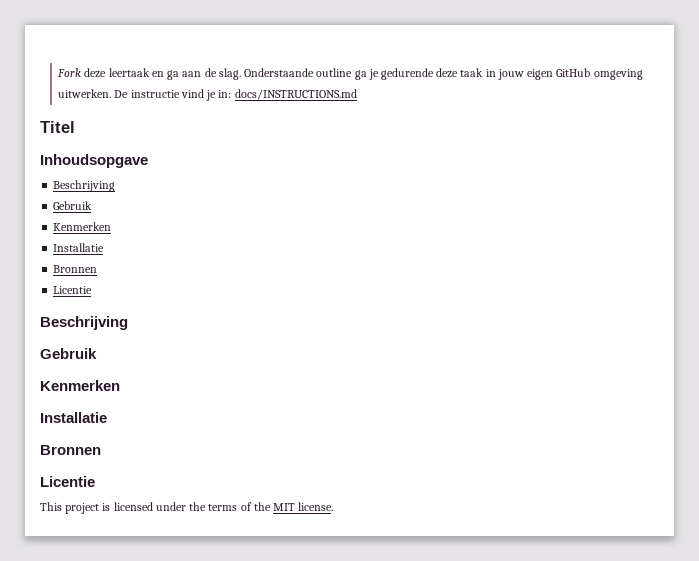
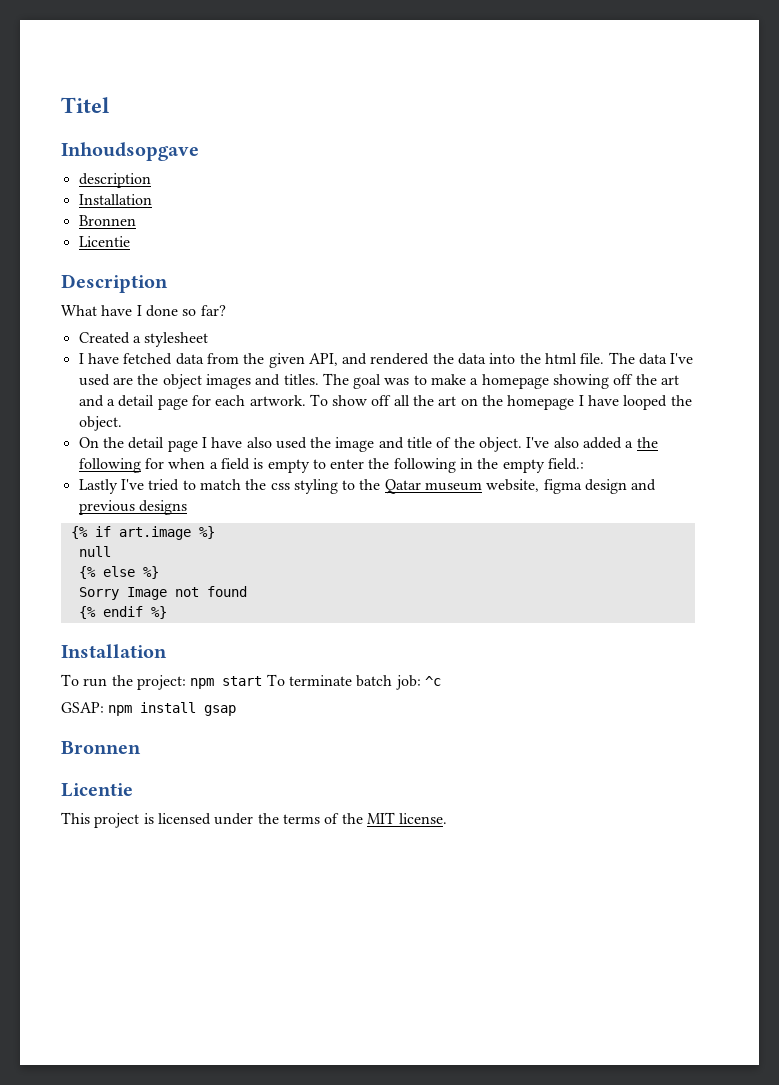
- Fork deze leertaak en ga aan de slag. Onderstaande outline ga je gedurende deze taak in jouw eigen GitHub omgeving uitwerken. De instructie vind je in: docs/INSTRUCTIONS.md
  Titel
  Inhoudsopgave
- Beschrijving
- Gebruik
- Kenmerken
- Installatie
+ description
+ Installation
  Bronnen
  Licentie
- Beschrijving
- Gebruik
- Kenmerken
- Installatie
+ Description
+ What have I done so far?
+ Created a stylesheet
+ I have fetched data from the given API, and rendered the data into the html file. The data I've used are the object images and titles. The goal was to make a homepage showing off the art and a detail page for each artwork. To show off all the art on the homepage I have looped the object.
+ On the detail page I have also used the image and title of the object. I've also added a the following for when a field is empty to enter the following in the empty field.:
+ Lastly I've tried to match the css styling to the Qatar museum website, figma design and previous designs
+ {% if art.image %}
+ null
+ {% else %}
+ Sorry Image not found
+ {% endif %}
+ Installation
+ To run the project: npm start To terminate batch job: ^c
+ GSAP: npm install gsap

